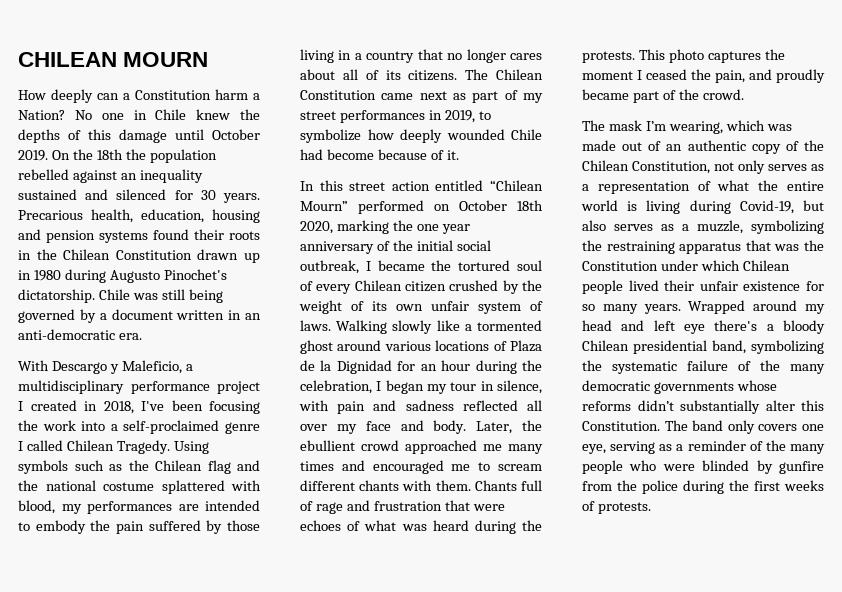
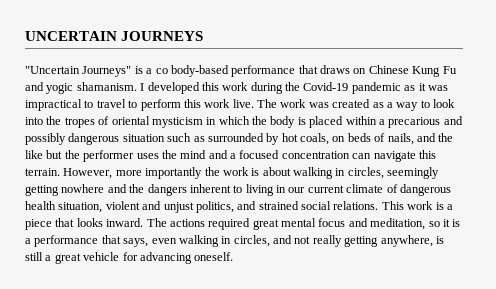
- CHILEAN MOURN
- How deeply can a Constitution harm a Nation? No one in Chile knew the depths of this damage until October 2019. On the 18th the population rebelled against an inequality sustained and silenced for 30 years. Precarious health, education, housing and pension systems found their roots in the Chilean Constitution drawn up in 1980 during Augusto Pinochet's dictatorship. Chile was still being governed by a document written in an anti-democratic era.
- With Descargo y Maleficio, a multidisciplinary performance project I created in 2018, I've been focusing the work into a self-proclaimed genre I called Chilean Tragedy. Using symbols such as the Chilean flag and the national costume splattered with blood, my performances are intended to embody the pain suffered by those living in a country that no longer cares about all of its citizens. The Chilean Constitution came next as part of my street performances in 2019, to symbolize how deeply wounded Chile had become because of it.
- In this street action entitled “Chilean Mourn” performed on October 18th 2020, marking the one year anniversary of the initial social outbreak, I became the tortured soul of every Chilean citizen crushed by the weight of its own unfair system of laws. Walking slowly like a tormented ghost around various locations of Plaza de la Dignidad for an hour during the celebration, I began my tour in silence, with pain and sadness reflected all over my face and body. Later, the ebullient crowd approached me many times and encouraged me to scream different chants with them. Chants full of rage and frustration that were echoes of what was heard during the protests. This photo captures the moment I ceased the pain, and proudly became part of the crowd.
- The mask I’m wearing, which was made out of an authentic copy of the Chilean Constitution, not only serves as a representation of what the entire world is living during Covid-19, but also serves as a muzzle, symbolizing the restraining apparatus that was the Constitution under which Chilean people lived their unfair existence for so many years. Wrapped around my head and left eye there's a bloody Chilean presidential band, symbolizing the systematic failure of the many democratic governments whose reforms didn’t substantially alter this Constitution. The band only covers one eye, serving as a reminder of the many people who were blinded by gunfire from the police during the first weeks of protests.
+ UNCERTAIN JOURNEYS
+ "Uncertain Journeys" is a co body-based performance that draws on Chinese Kung Fu and yogic shamanism. I developed this work during the Covid-19 pandemic as it was impractical to travel to perform this work live. The work was created as a way to look into the tropes of oriental mysticism in which the body is placed within a precarious and possibly dangerous situation such as surrounded by hot coals, on beds of nails, and the like but the performer uses the mind and a focused concentration can navigate this terrain. However, more importantly the work is about walking in circles, seemingly getting nowhere and the dangers inherent to living in our current climate of dangerous health situation, violent and unjust politics, and strained social relations. This work is a piece that looks inward. The actions required great mental focus and meditation, so it is a performance that says, even walking in circles, and not really getting anywhere, is still a great vehicle for advancing oneself.

